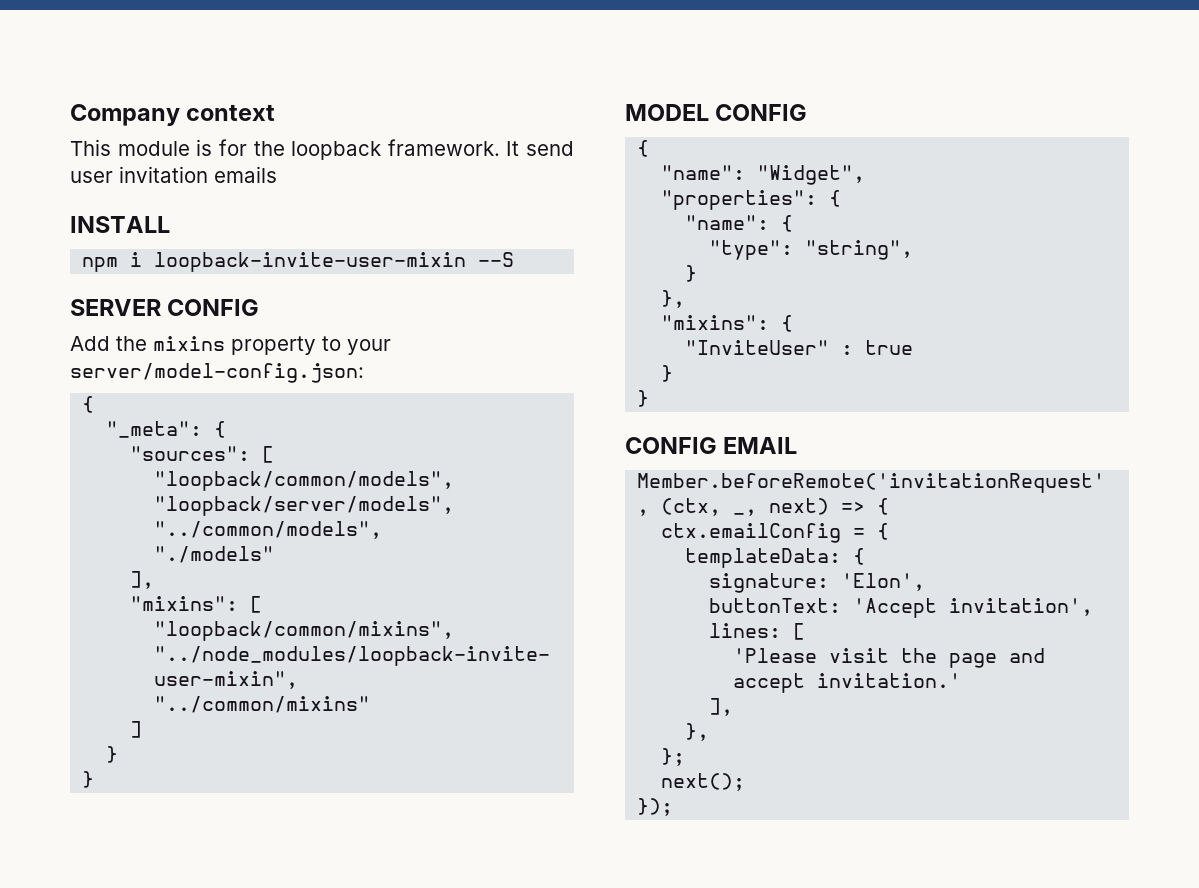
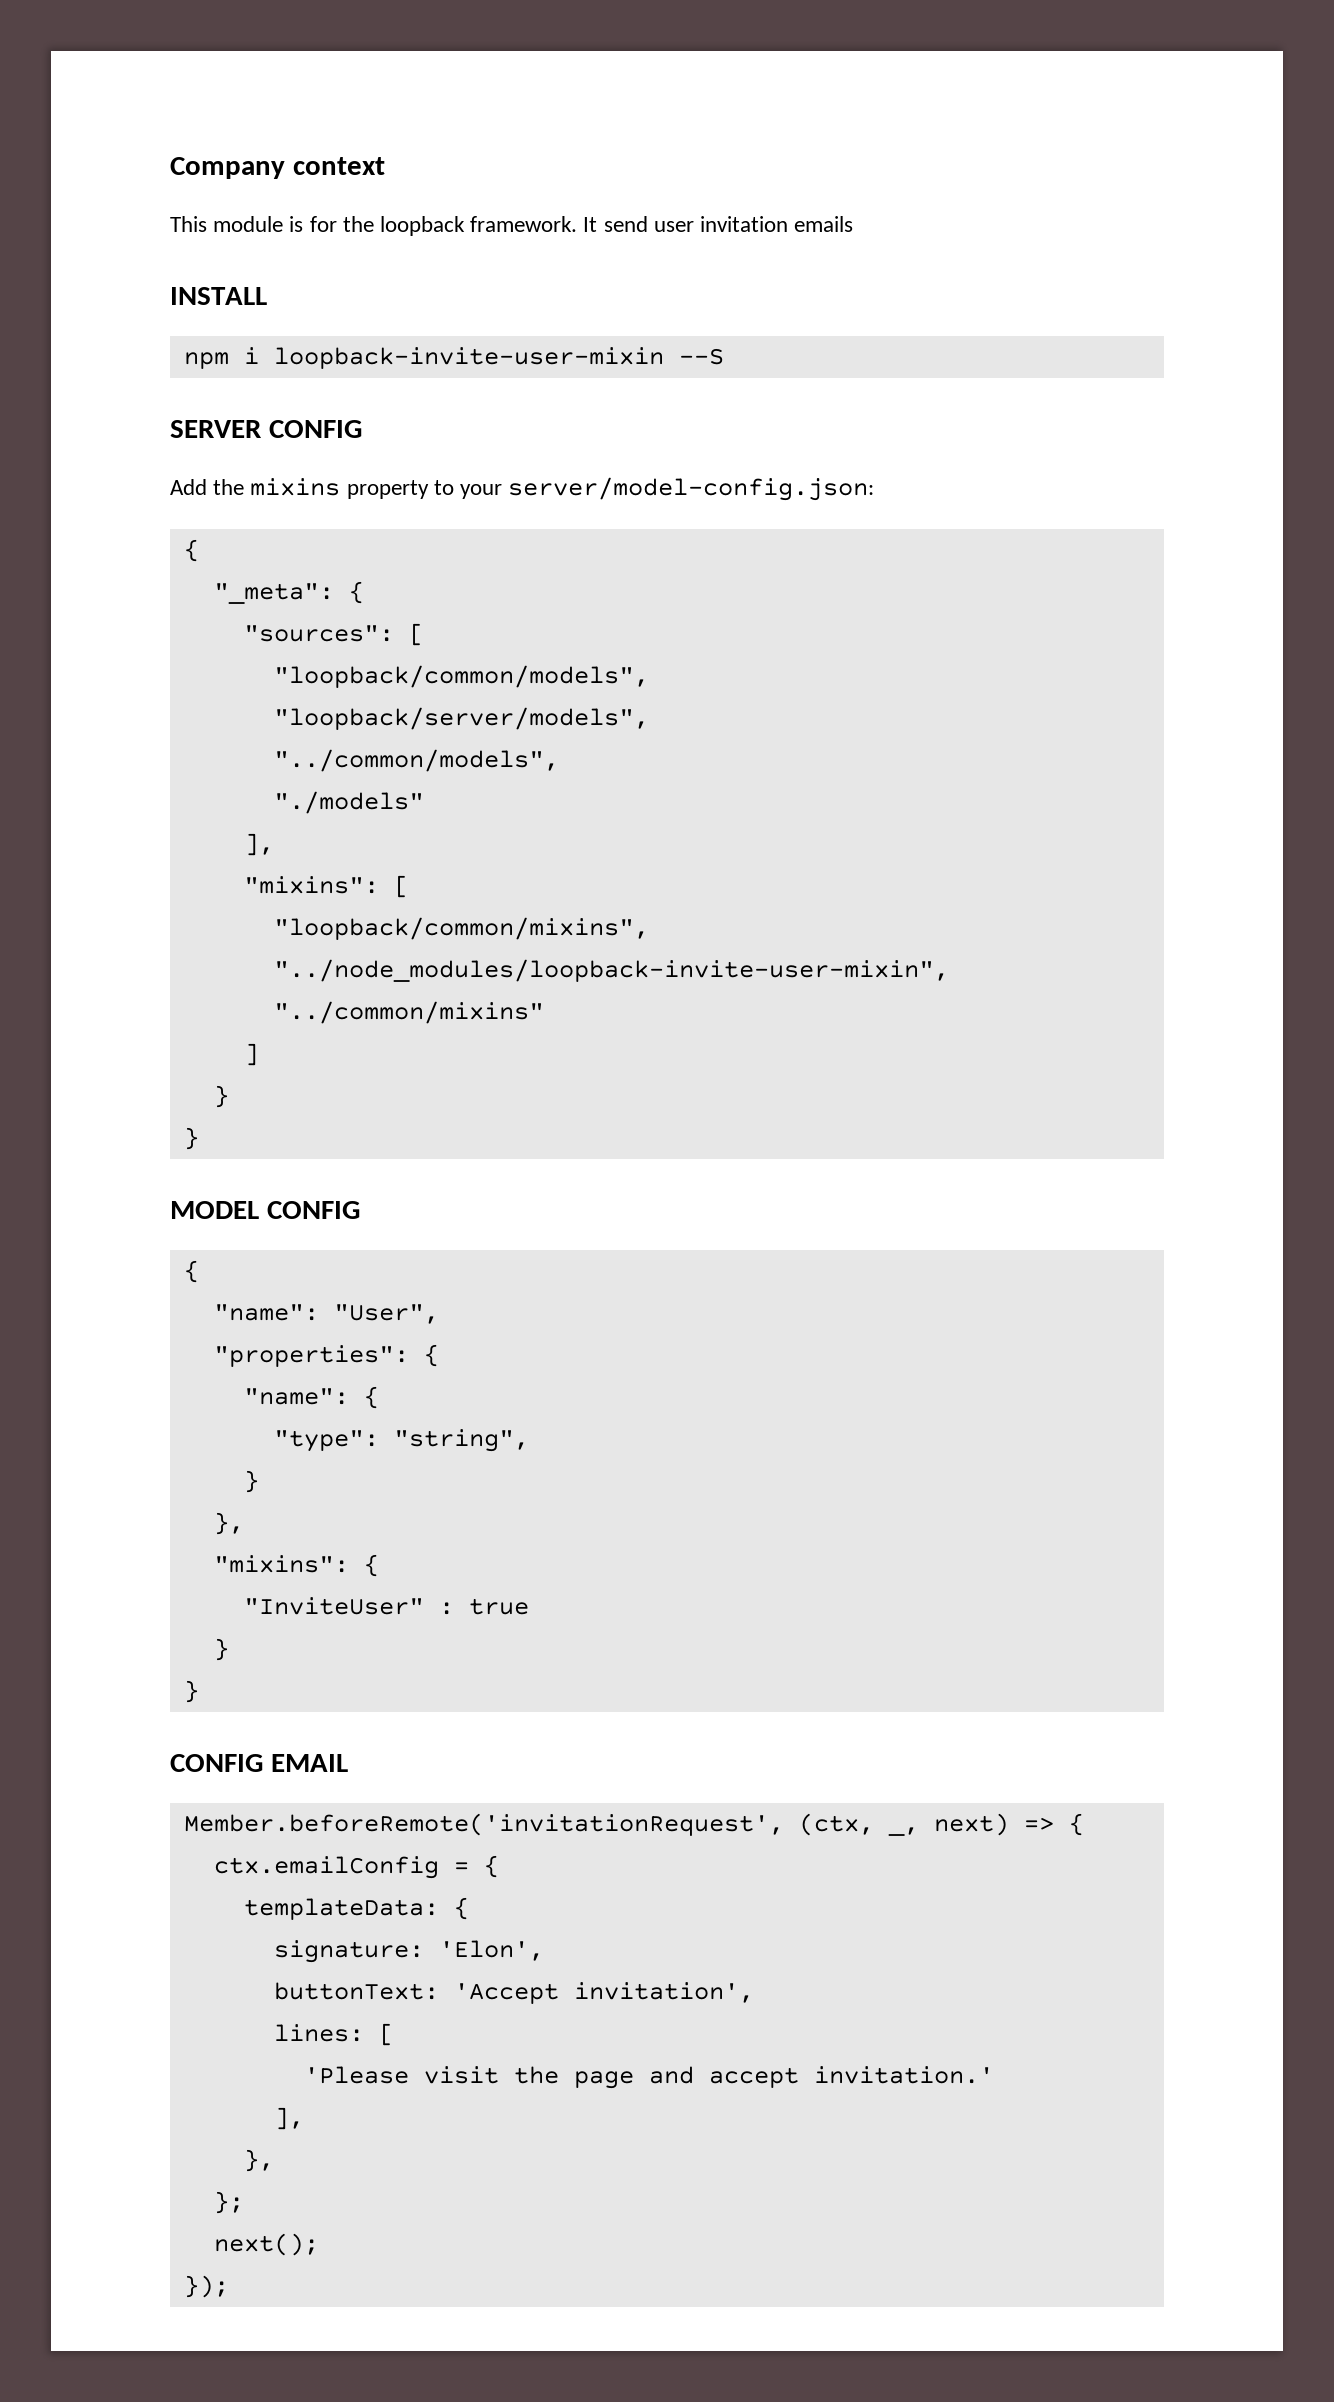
- "name": "Widget",
+ "name": "User",

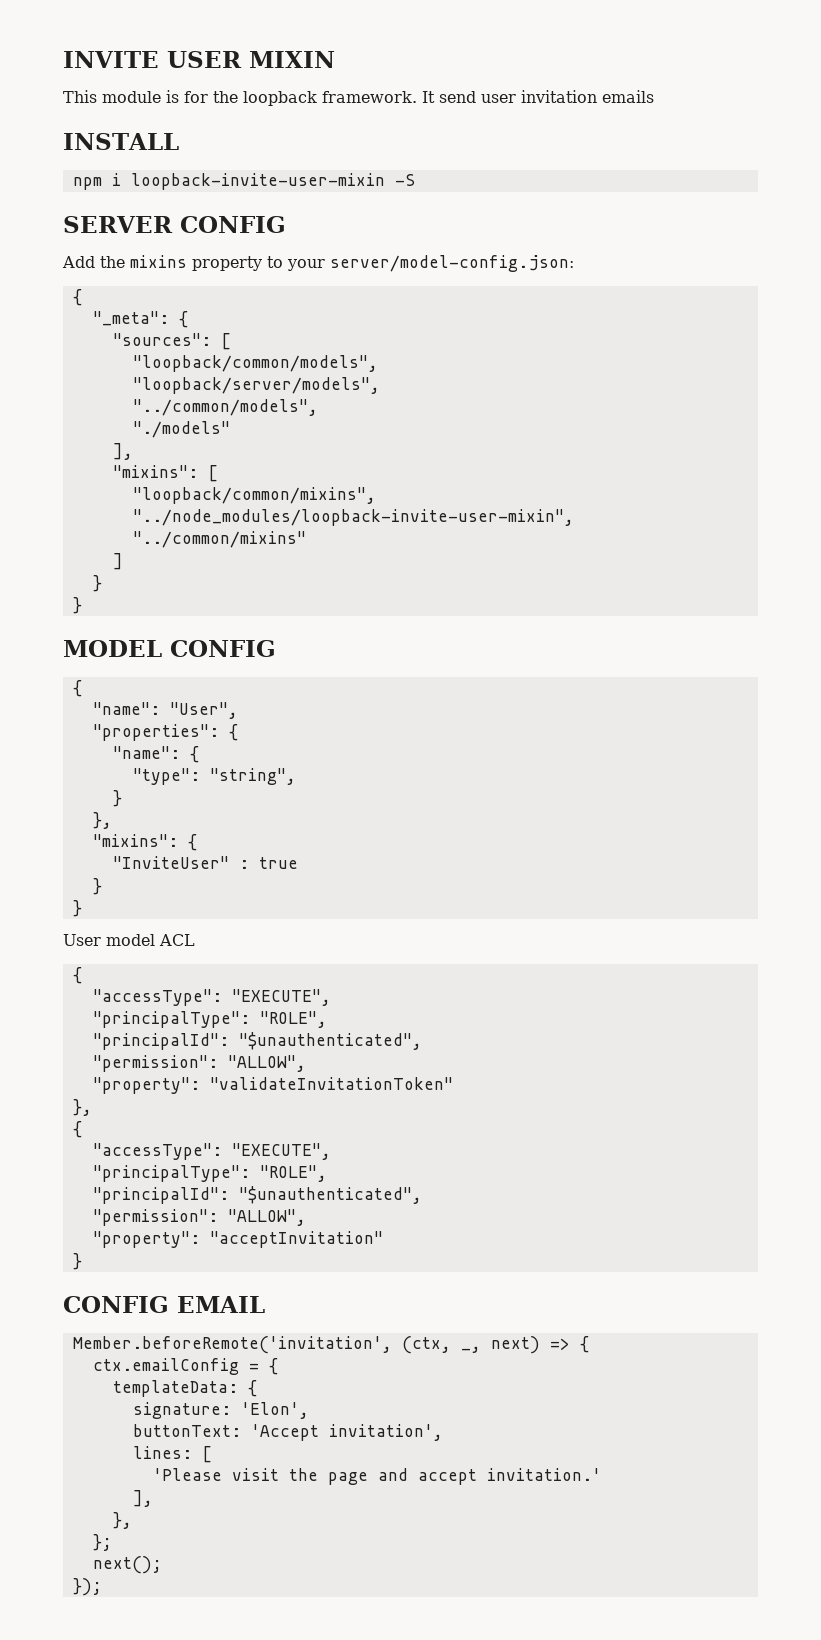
- Company context
+ INVITE USER MIXIN
- npm i loopback-invite-user-mixin --S
+ npm i loopback-invite-user-mixin -S
+ User model ACL
+ {
+ "accessType": "EXECUTE",
+ "principalType": "ROLE",
+ "principalId": "$unauthenticated",
+ "permission": "ALLOW",
+ "property": "validateInvitationToken"
+ },
+ {
+ "accessType": "EXECUTE",
+ "principalType": "ROLE",
+ "principalId": "$unauthenticated",
+ "permission": "ALLOW",
+ "property": "acceptInvitation"
+ }
- Member.beforeRemote('invitationRequest', (ctx, _, next) => {
+ Member.beforeRemote('invitation', (ctx, _, next) => {

